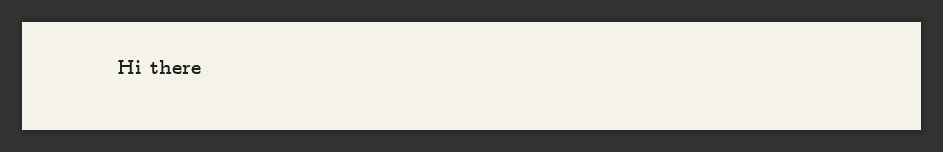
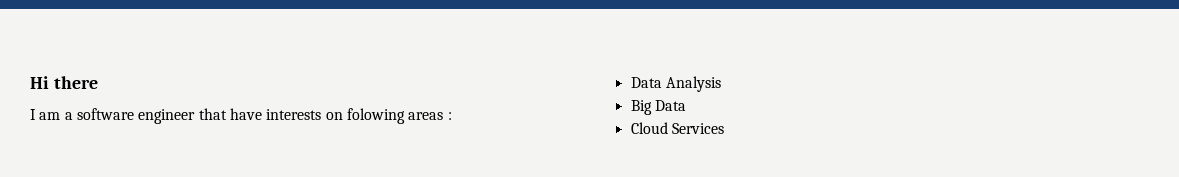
+ I am a software engineer that have interests on folowing areas :
+ Data Analysis
+ Big Data
+ Cloud Services

